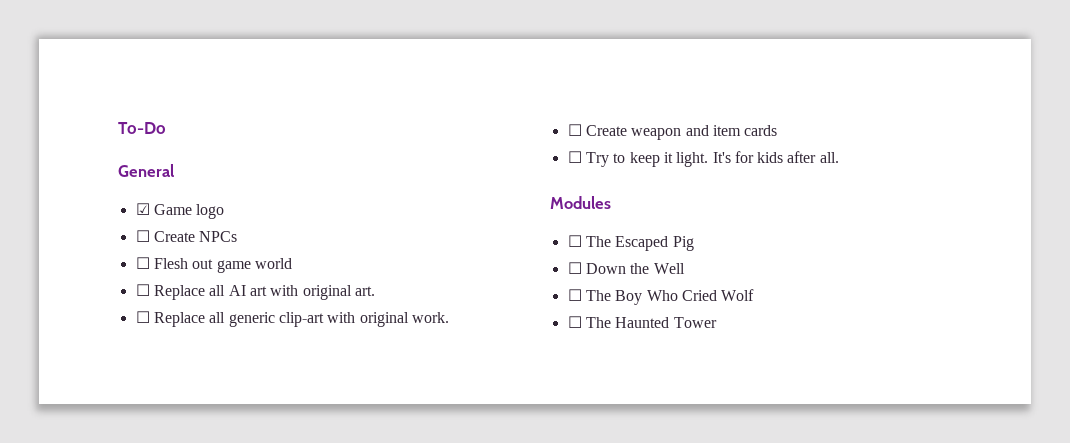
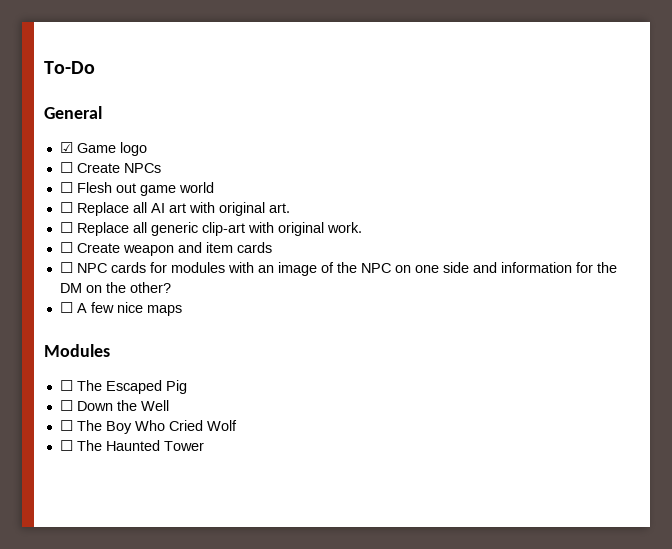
- ☐ Try to keep it light. It's for kids after all.
+ ☐ NPC cards for modules with an image of the NPC on one side and information for the DM on the other?
+ ☐ A few nice maps

